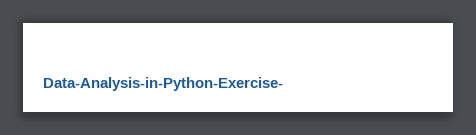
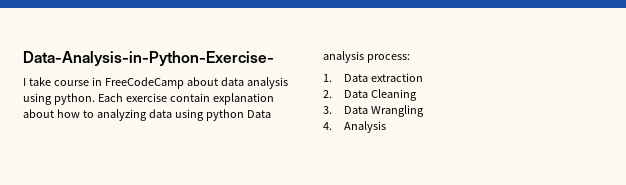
+ I take course in FreeCodeCamp about data analysis using python. Each exercise contain explanation about how to analyzing data using python Data analysis process:
+ 1. Data extraction
+ 2. Data Cleaning
+ 3. Data Wrangling
+ 4. Analysis

